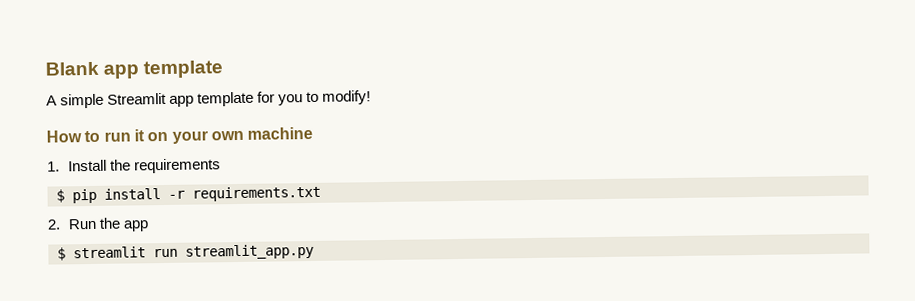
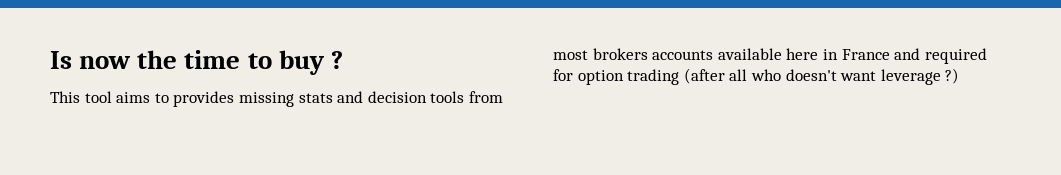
- Blank app template
- A simple Streamlit app template for you to modify!
- How to run it on your own machine
- 1. Install the requirements
- $ pip install -r requirements.txt
- 2. Run the app
- $ streamlit run streamlit_app.py
+ Is now the time to buy ?
+ This tool aims to provides missing stats and decision tools from most brokers accounts available here in France and required for option trading (after all who doesn't want leverage ?)

